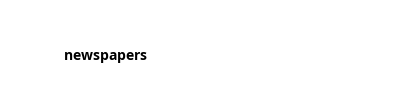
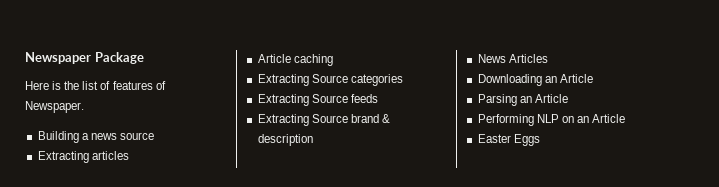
- newspapers
+ Newspaper Package
+ Here is the list of features of Newspaper.
+ Building a news source
+ Extracting articles
+ Article caching
+ Extracting Source categories
+ Extracting Source feeds
+ Extracting Source brand & description
+ News Articles
+ Downloading an Article
+ Parsing an Article
+ Performing NLP on an Article
+ Easter Eggs

